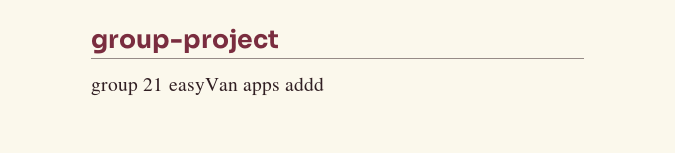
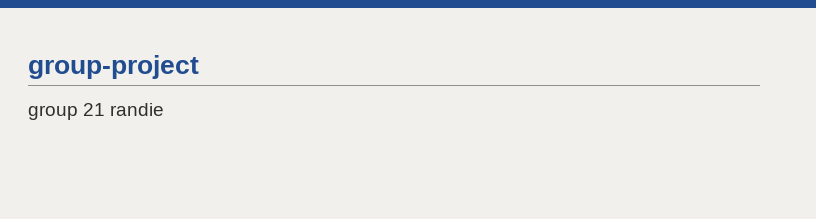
- group 21 easyVan apps addd
+ group 21 randie

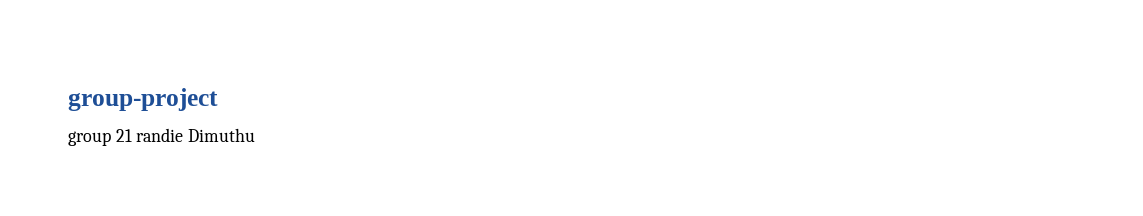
- group 21 randie
+ group 21 randie Dimuthu

